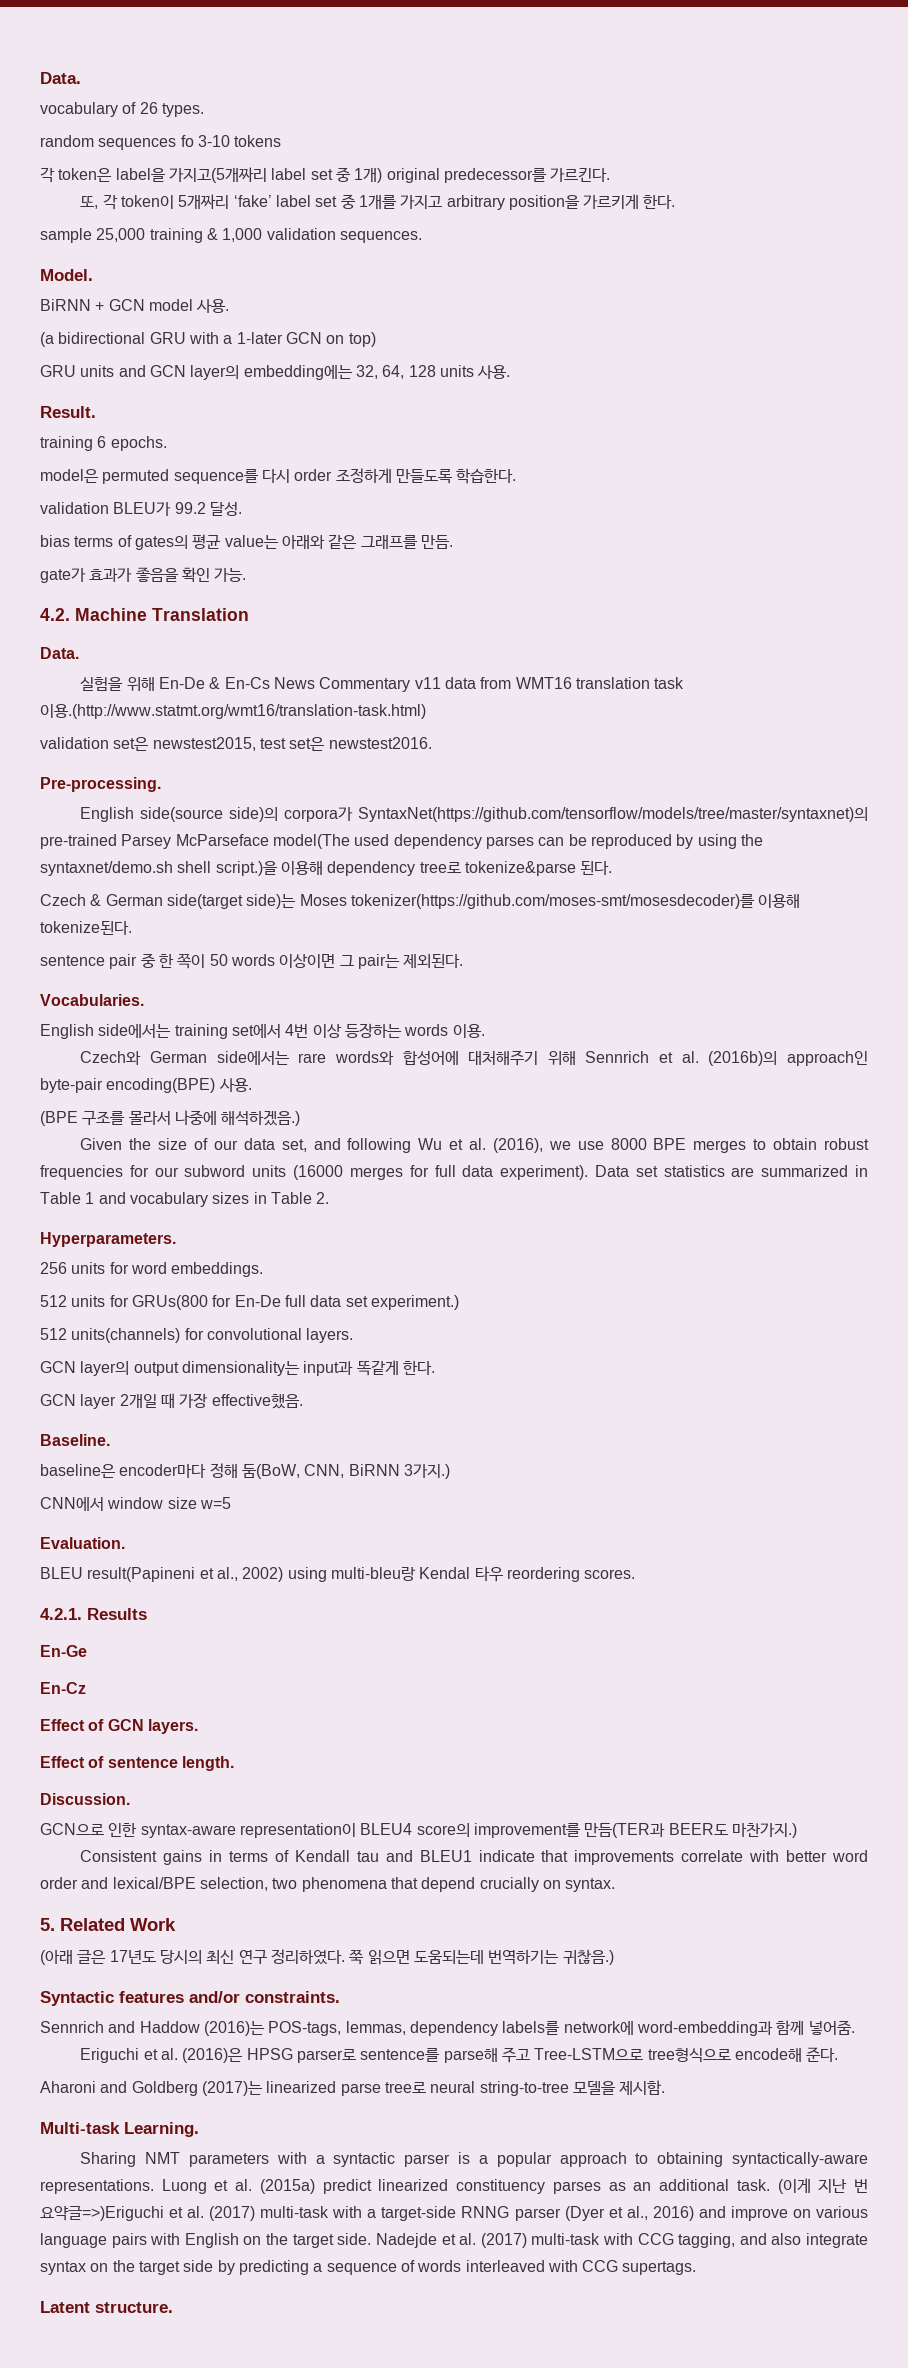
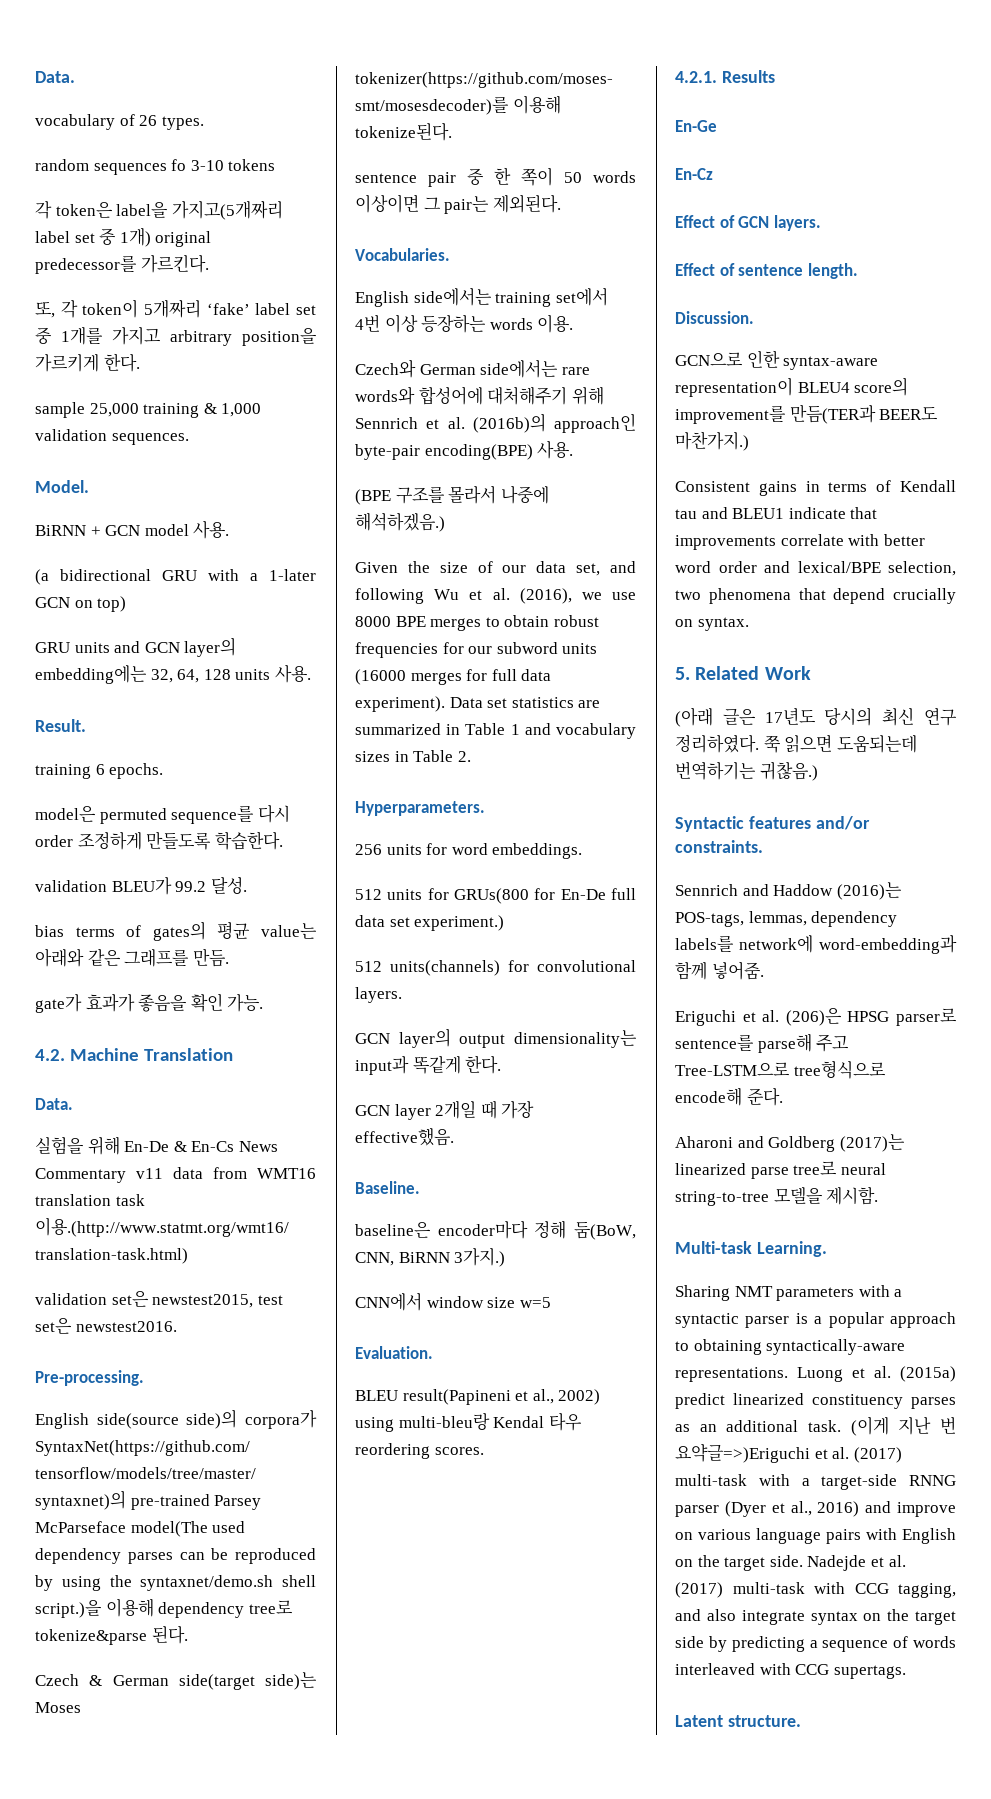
- Eriguchi et al. (2016)은 HPSG parser로 sentence를 parse해 주고 Tree-LSTM으로 tree형식으로 encode해 준다.
+ Eriguchi et al. (206)은 HPSG parser로 sentence를 parse해 주고 Tree-LSTM으로 tree형식으로 encode해 준다.

